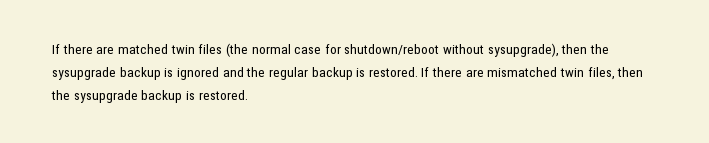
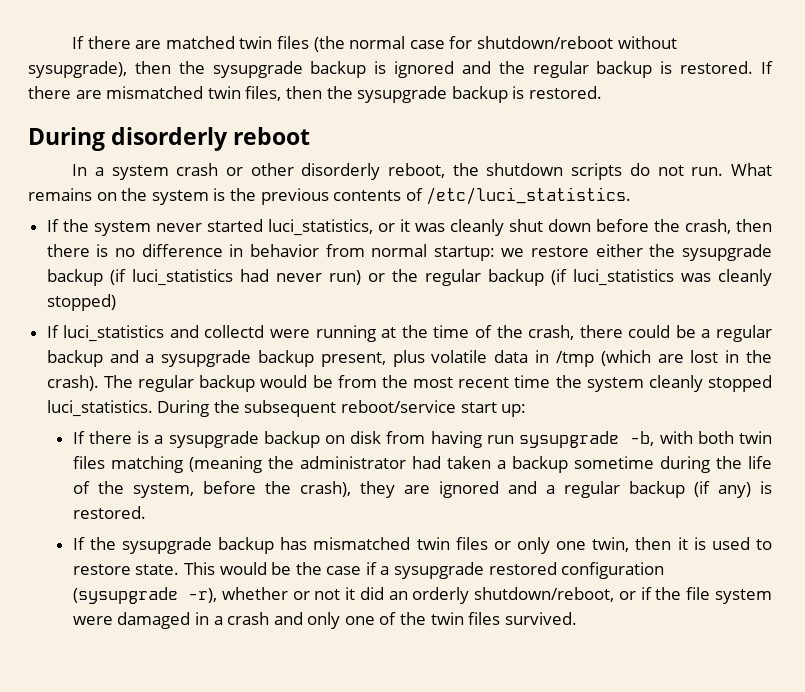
+ During disorderly reboot
+ In a system crash or other disorderly reboot, the shutdown scripts do not run. What remains on the system is the previous contents of /etc/luci_statistics.
+ If the system never started luci_statistics, or it was cleanly shut down before the crash, then there is no difference in behavior from normal startup: we restore either the sysupgrade backup (if luci_statistics had never run) or the regular backup (if luci_statistics was cleanly stopped)
+ If luci_statistics and collectd were running at the time of the crash, there could be a regular backup and a sysupgrade backup present, plus volatile data in /tmp (which are lost in the crash). The regular backup would be from the most recent time the system cleanly stopped luci_statistics. During the subsequent reboot/service start up:
+ If there is a sysupgrade backup on disk from having run sysupgrade -b, with both twin files matching (meaning the administrator had taken a backup sometime during the life of the system, before the crash), they are ignored and a regular backup (if any) is restored.
+ If the sysupgrade backup has mismatched twin files or only one twin, then it is used to restore state. This would be the case if a sysupgrade restored configuration (sysupgrade -r), whether or not it did an orderly shutdown/reboot, or if the file system were damaged in a crash and only one of the twin files survived.

